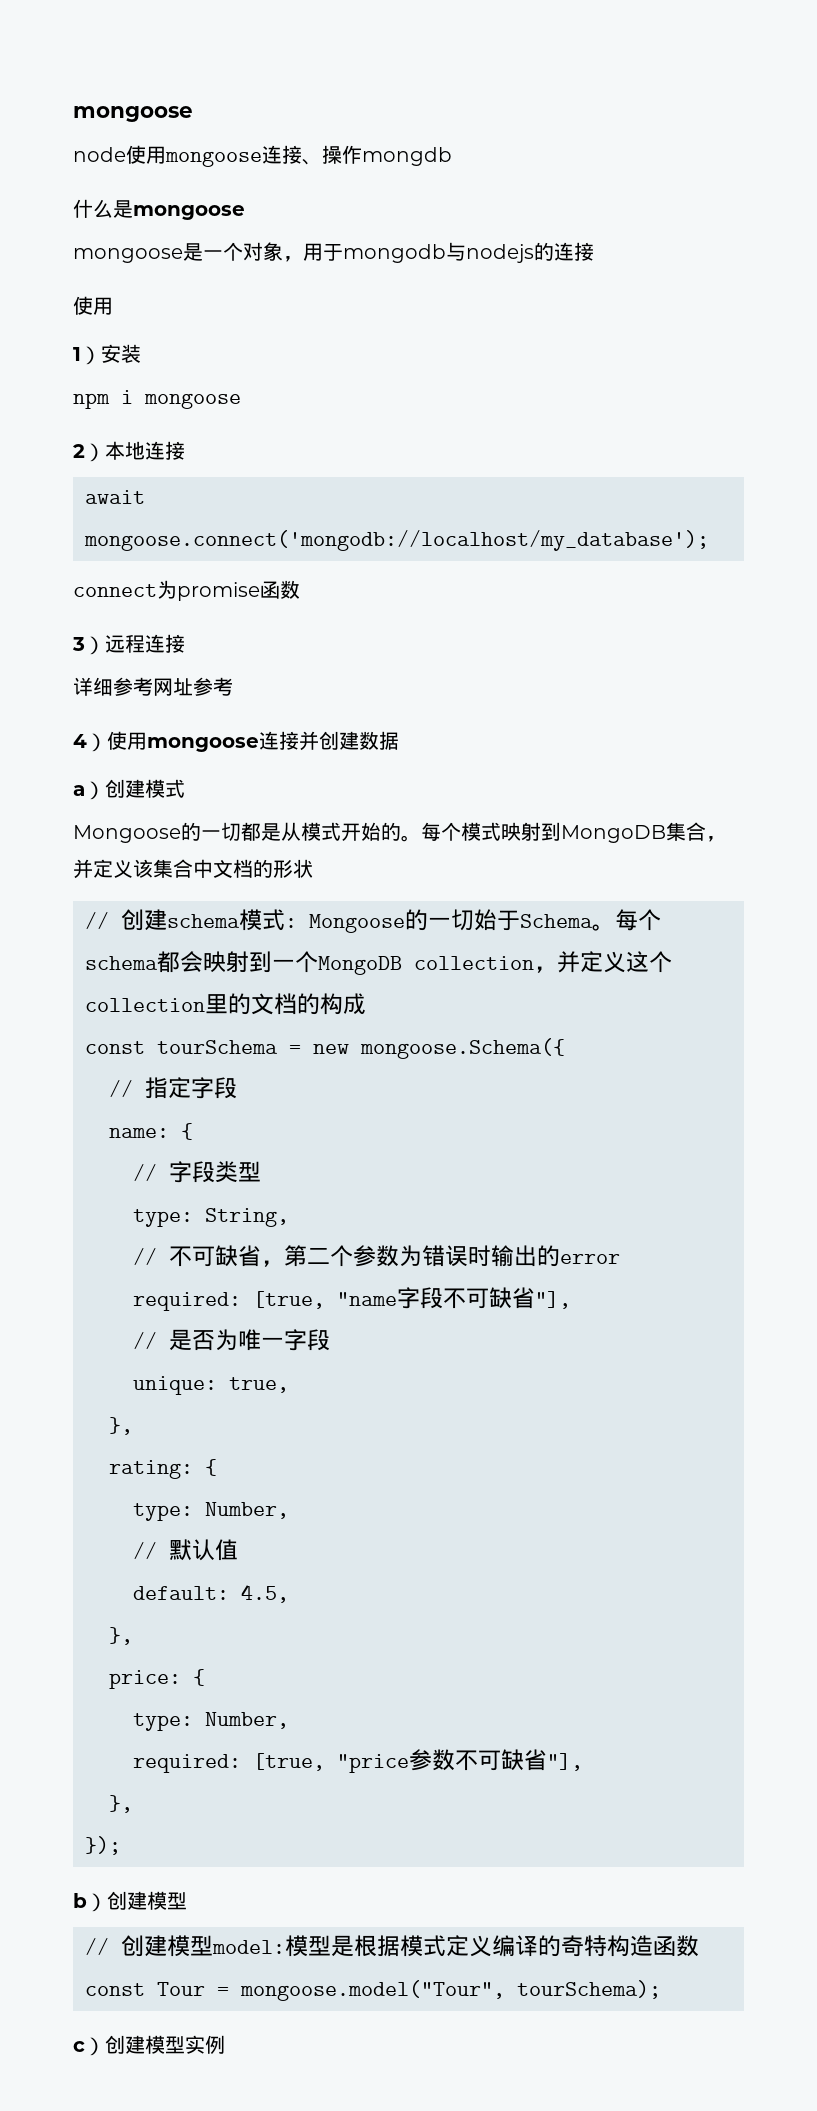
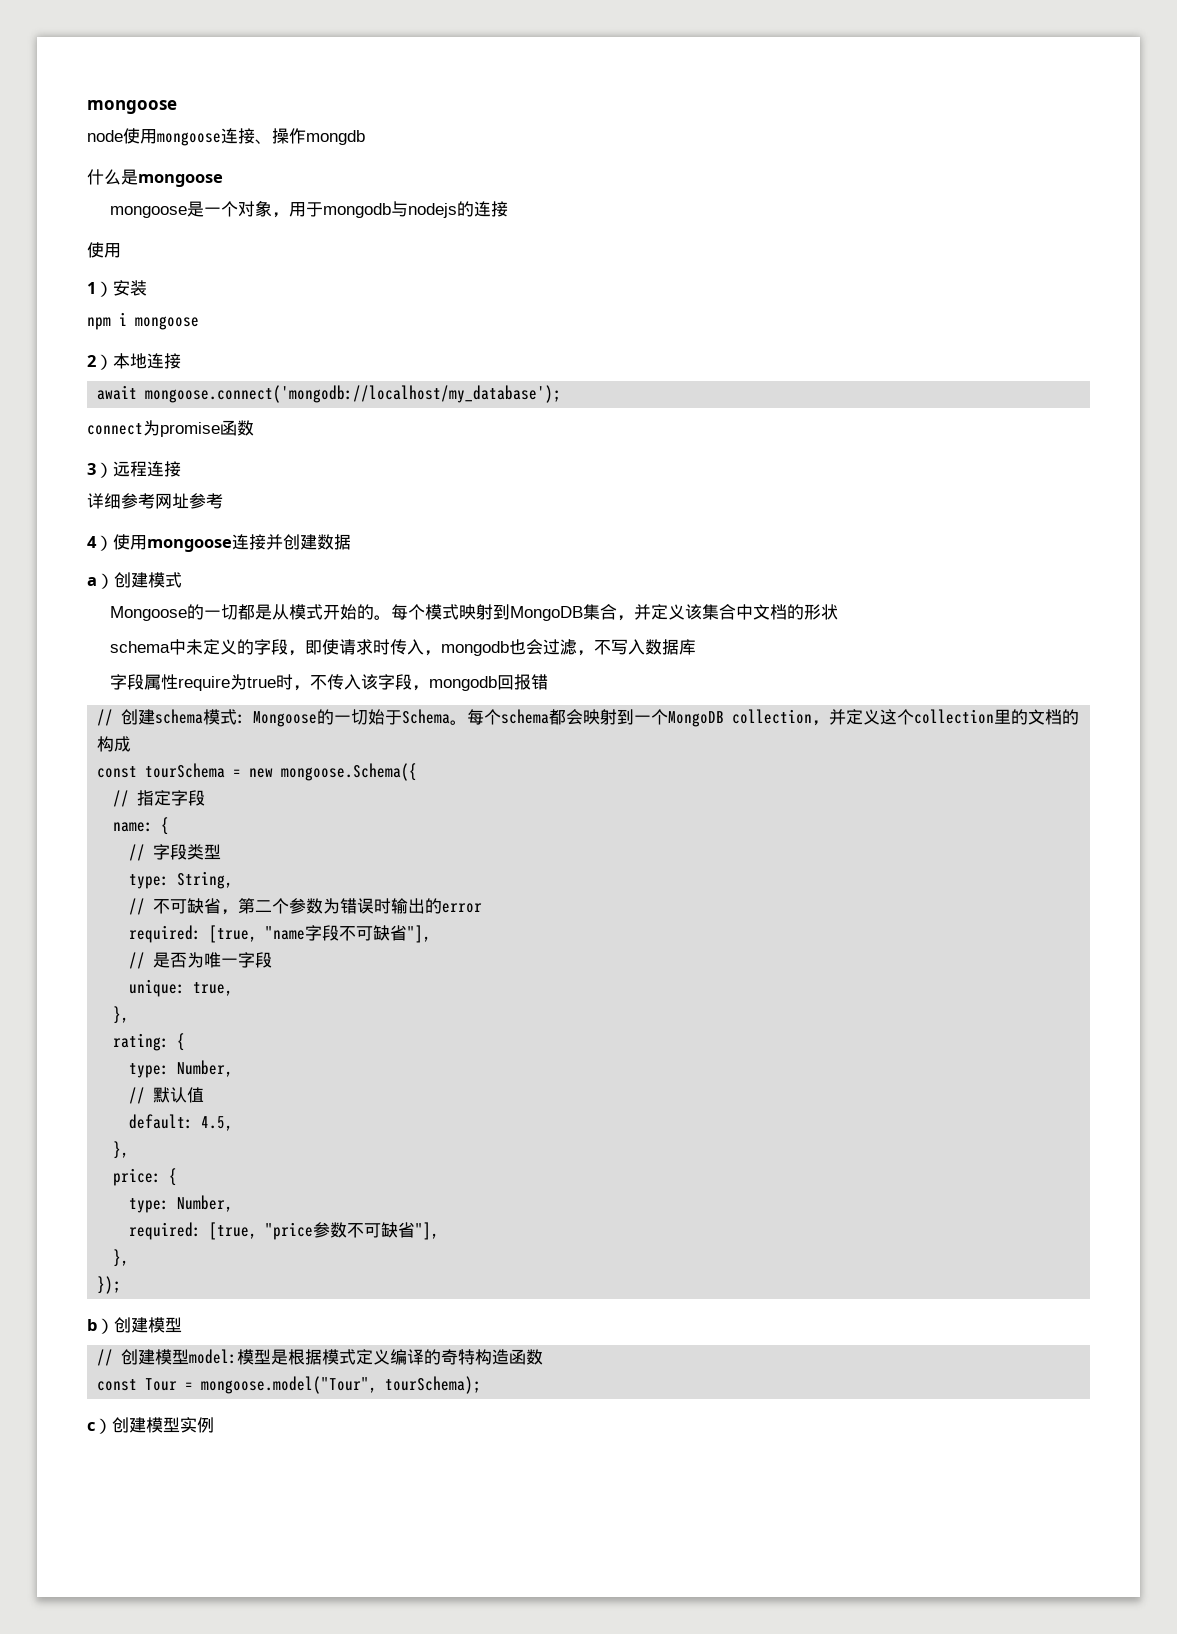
+ schema中未定义的字段，即使请求时传入，mongodb也会过滤，不写入数据库
+ 字段属性require为true时，不传入该字段，mongodb回报错

